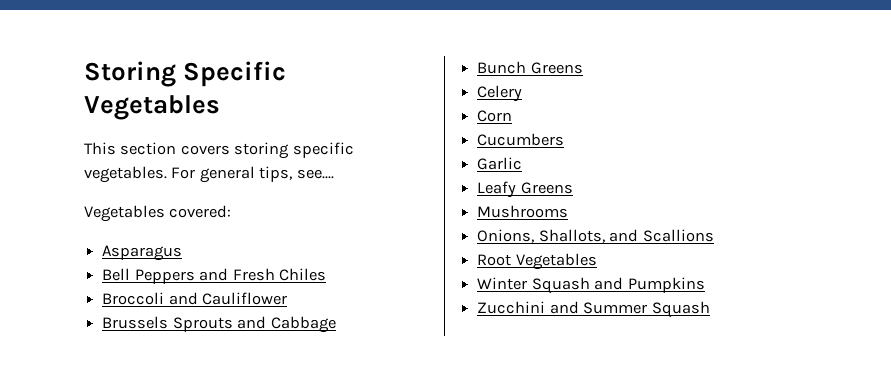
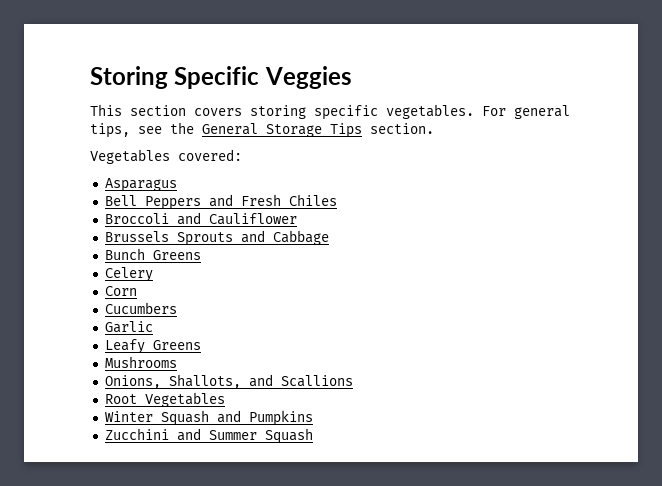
- Storing Specific Vegetables
+ Storing Specific Veggies
- For general tips, see....
+ For general tips, see the General Storage Tips section.

